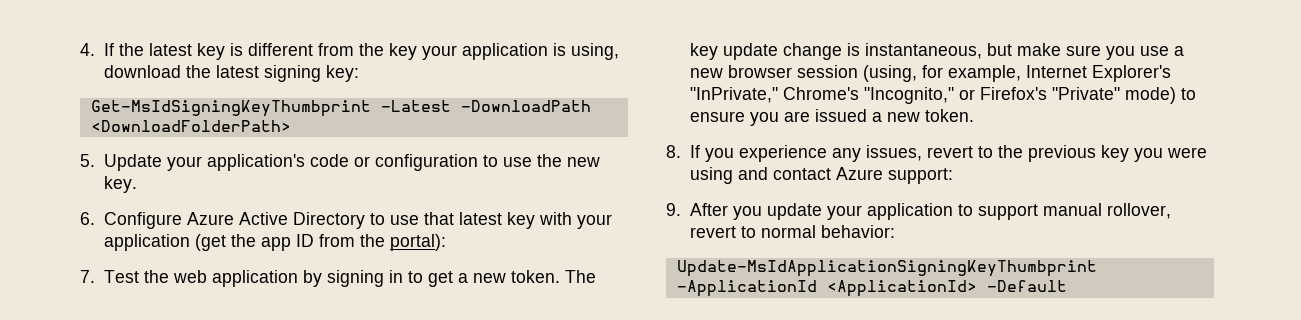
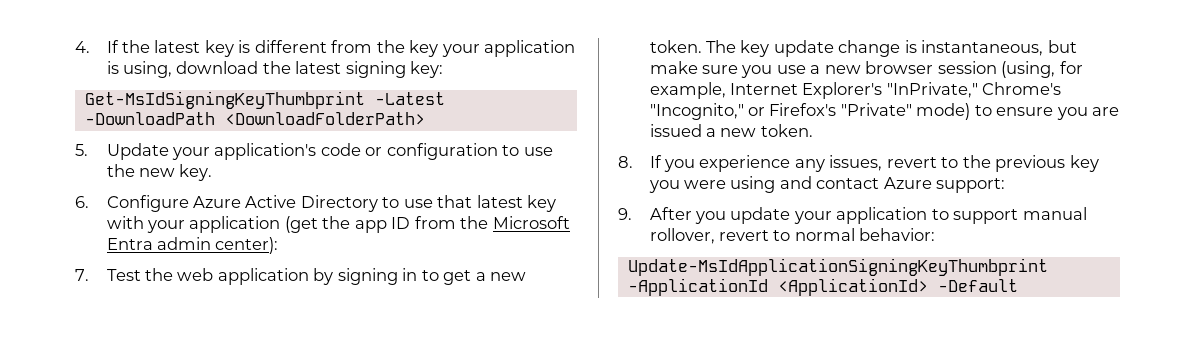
- 6. Configure Azure Active Directory to use that latest key with your application (get the app ID from the portal):
+ 6. Configure Azure Active Directory to use that latest key with your application (get the app ID from the Microsoft Entra admin center):

